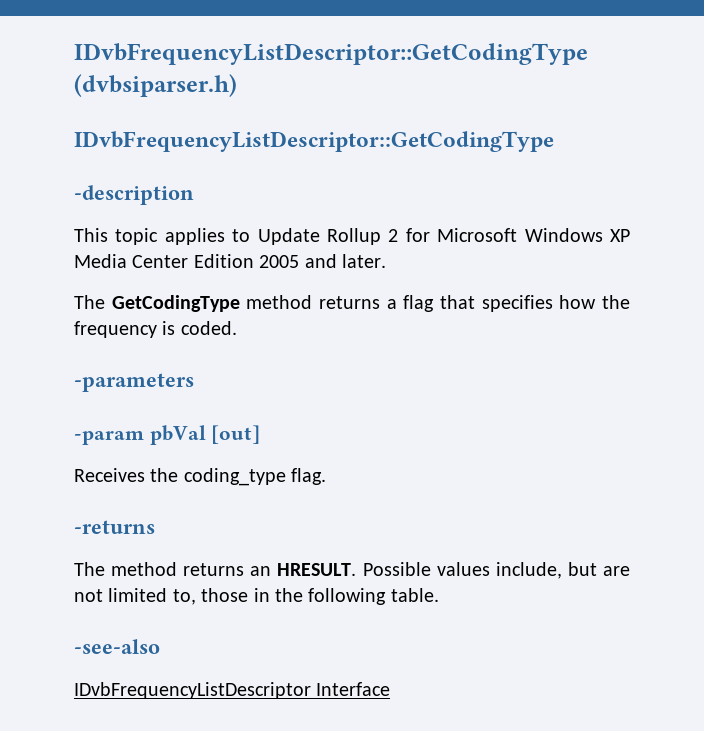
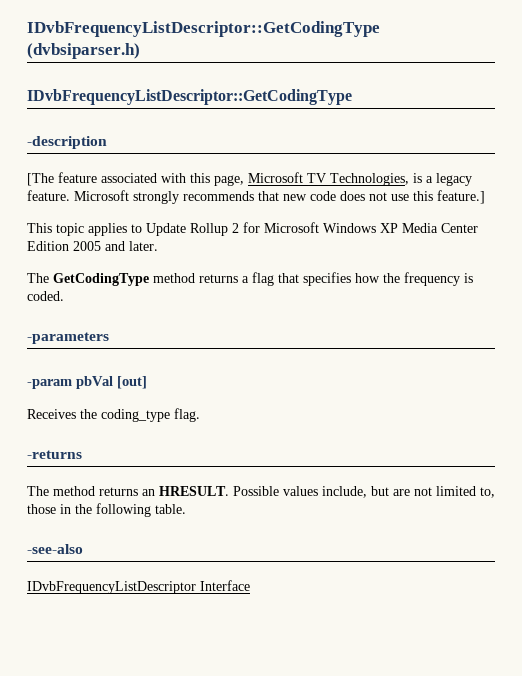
+ [The feature associated with this page, Microsoft TV Technologies, is a legacy feature. Microsoft strongly recommends that new code does not use this feature.]

